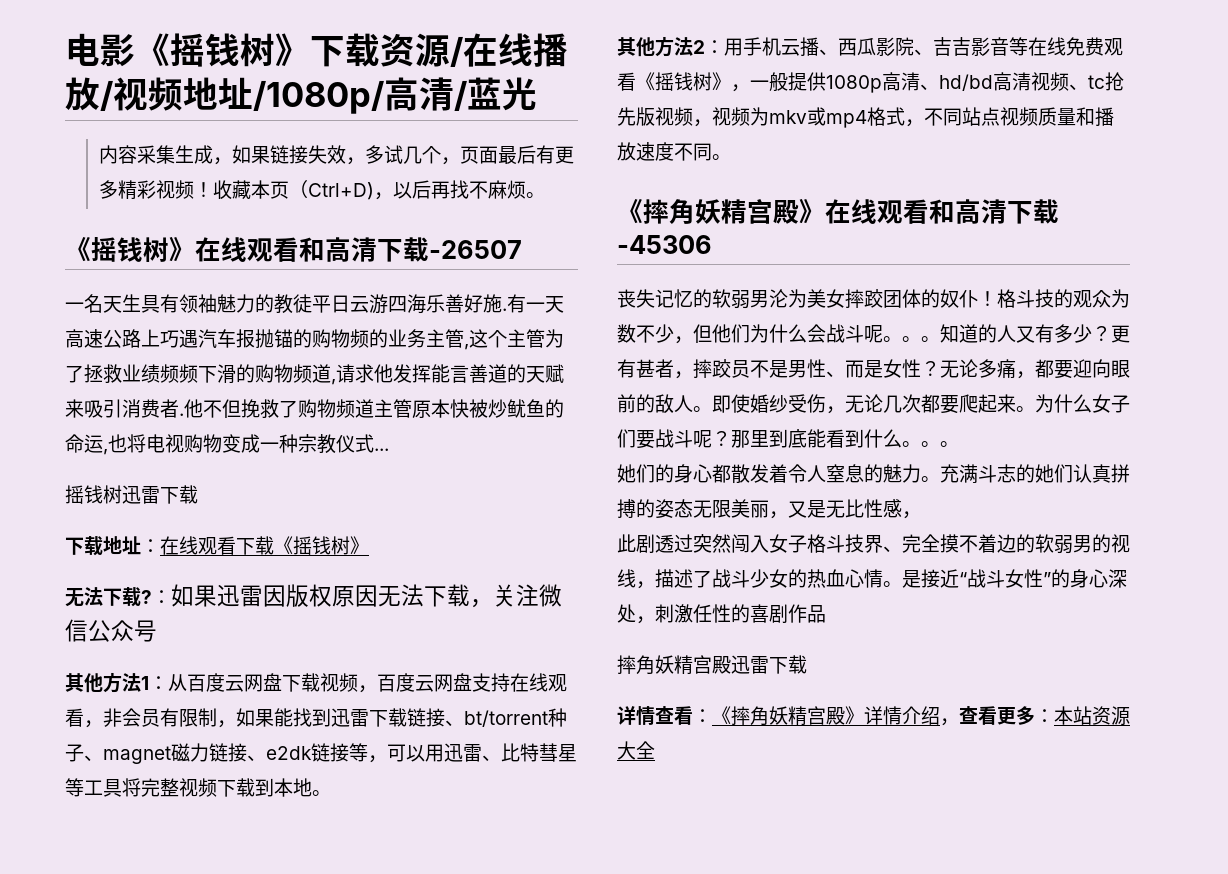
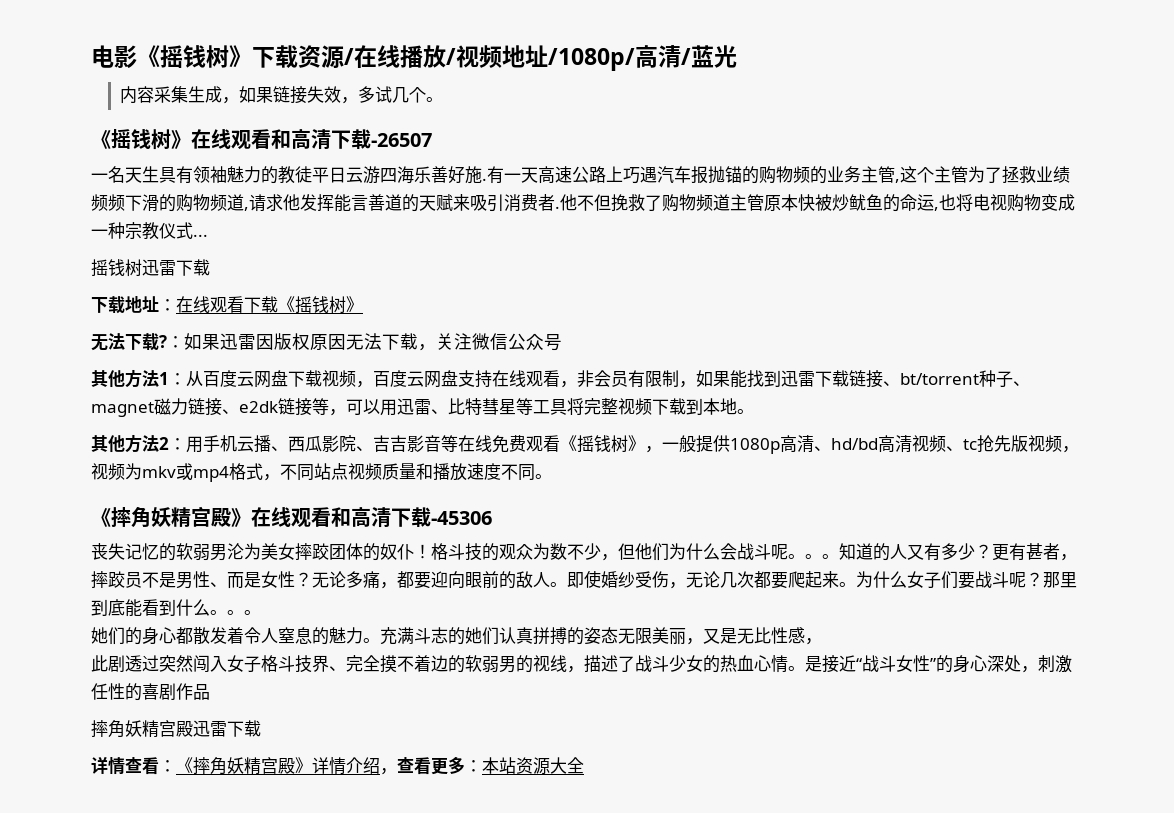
- 内容采集生成，如果链接失效，多试几个，页面最后有更多精彩视频！收藏本页（Ctrl+D)，以后再找不麻烦。
+ 内容采集生成，如果链接失效，多试几个。

